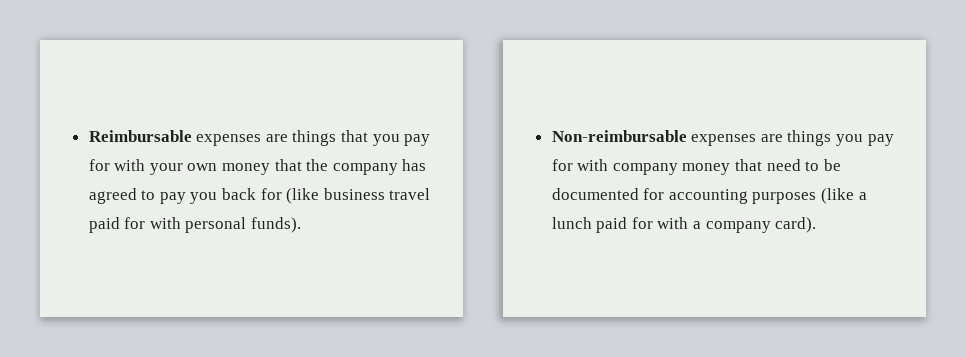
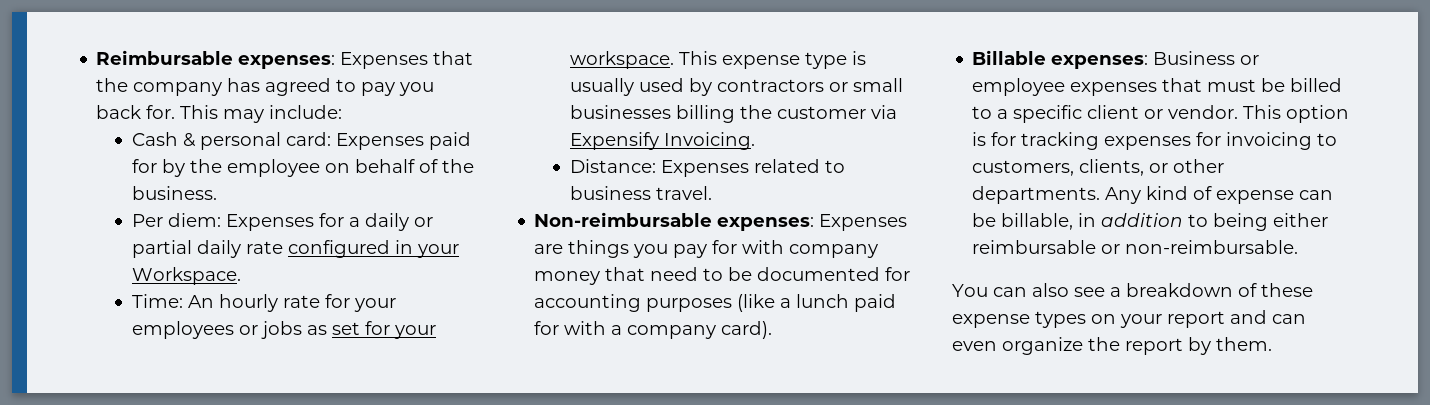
- Reimbursable expenses are things that you pay for with your own money that the company has agreed to pay you back for (like business travel paid for with personal funds).
+ Reimbursable expenses: Expenses that the company has agreed to pay you back for. This may include:
+ Cash & personal card: Expenses paid for by the employee on behalf of the business.
+ Per diem: Expenses for a daily or partial daily rate configured in your Workspace.
+ Time: An hourly rate for your employees or jobs as set for your workspace. This expense type is usually used by contractors or small businesses billing the customer via Expensify Invoicing.
+ Distance: Expenses related to business travel.
- Non-reimbursable expenses are things you pay for with company money that need to be documented for accounting purposes (like a lunch paid for with a company card).
+ Non-reimbursable expenses: Expenses are things you pay for with company money that need to be documented for accounting purposes (like a lunch paid for with a company card).
+ Billable expenses: Business or employee expenses that must be billed to a specific client or vendor. This option is for tracking expenses for invoicing to customers, clients, or other departments. Any kind of expense can be billable, in addition to being either reimbursable or non-reimbursable.
+ You can also see a breakdown of these expense types on your report and can even organize the report by them.

